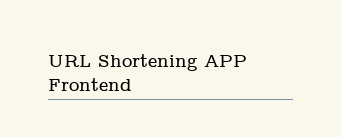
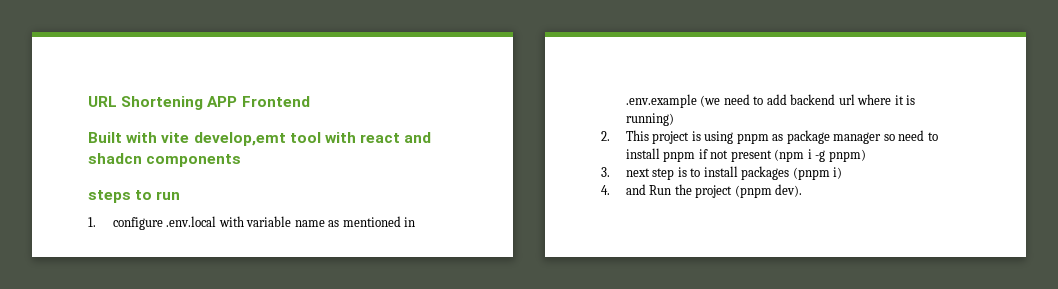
+ Built with vite develop,emt tool with react and shadcn components
+ steps to run
+ 1. configure .env.local with variable name as mentioned in .env.example (we need to add backend url where it is running)
+ 2. This project is using pnpm as package manager so need to install pnpm if not present (npm i -g pnpm)
+ 3. next step is to install packages (pnpm i)
+ 4. and Run the project (pnpm dev).

